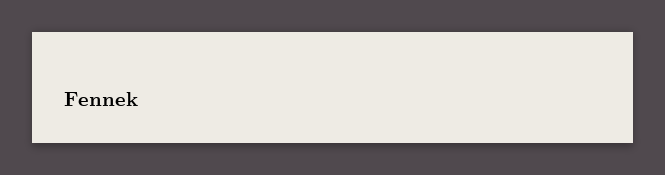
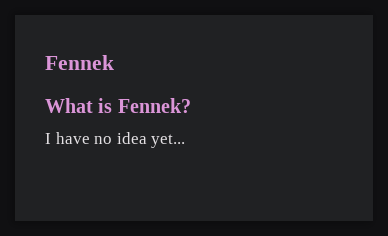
+ What is Fennek?
+ I have no idea yet...

